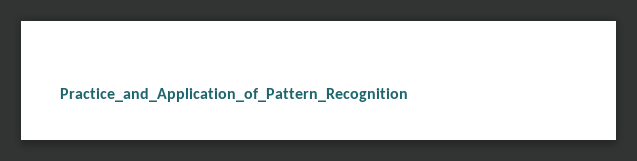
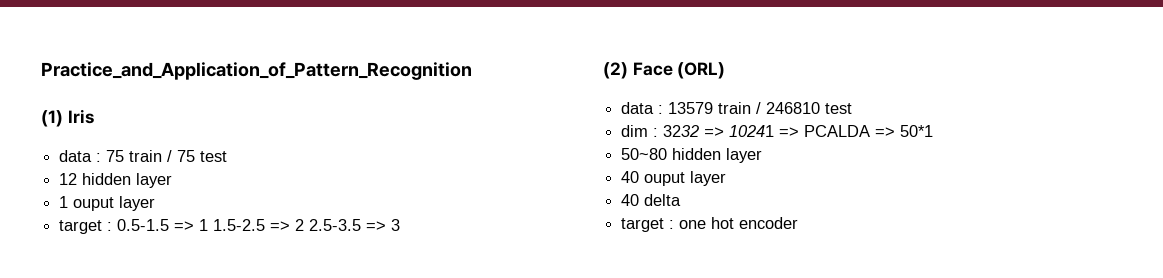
+ (1) Iris
+ data : 75 train / 75 test
+ 12 hidden layer
+ 1 ouput layer
+ target : 0.5-1.5 => 1 1.5-2.5 => 2 2.5-3.5 => 3
+ (2) Face (ORL)
+ data : 13579 train / 246810 test
+ dim : 3232 => 10241 => PCALDA => 50*1
+ 50~80 hidden layer
+ 40 ouput layer
+ 40 delta
+ target : one hot encoder

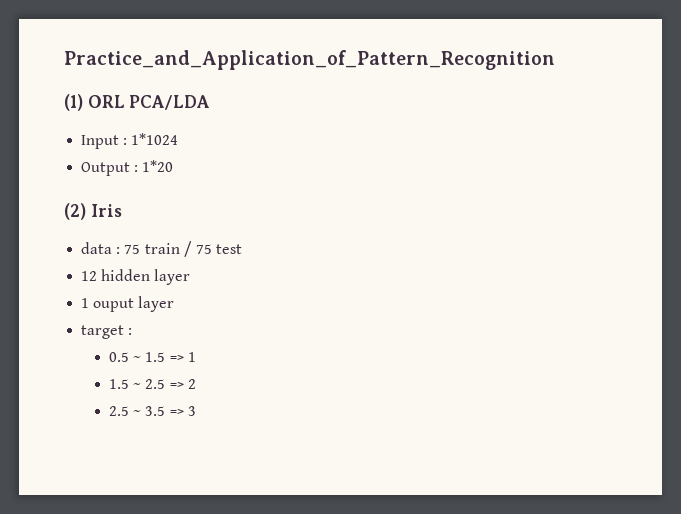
- (1) Iris
+ (1) ORL PCA/LDA
+ Input : 1*1024
+ Output : 1*20
+ (2) Iris
- target : 0.5-1.5 => 1 1.5-2.5 => 2 2.5-3.5 => 3
+ target :
+ 0.5 ~ 1.5 => 1
+ 1.5 ~ 2.5 => 2
+ 2.5 ~ 3.5 => 3
- (2) Face (ORL)
- data : 13579 train / 246810 test
- dim : 3232 => 10241 => PCALDA => 50*1
- 50~80 hidden layer
- 40 ouput layer
- 40 delta
- target : one hot encoder

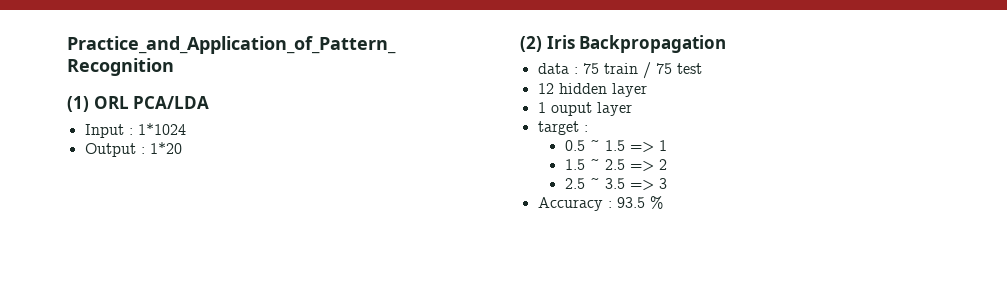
- (2) Iris
+ (2) Iris Backpropagation
+ Accuracy : 93.5 %

